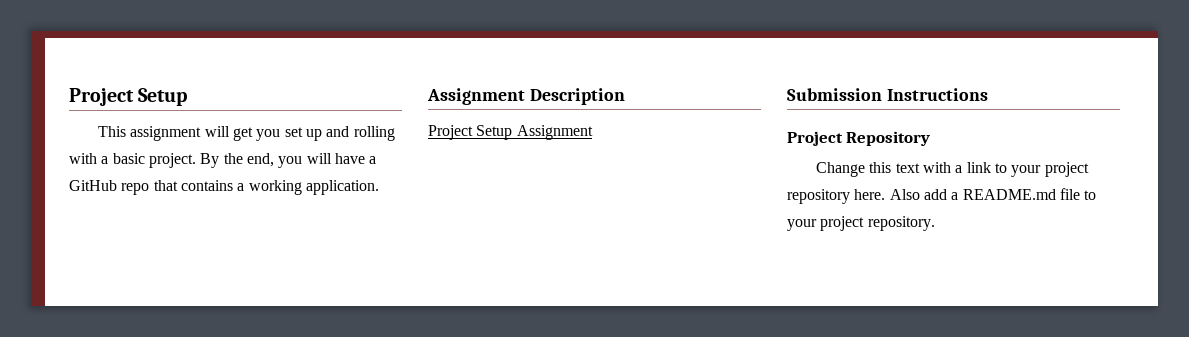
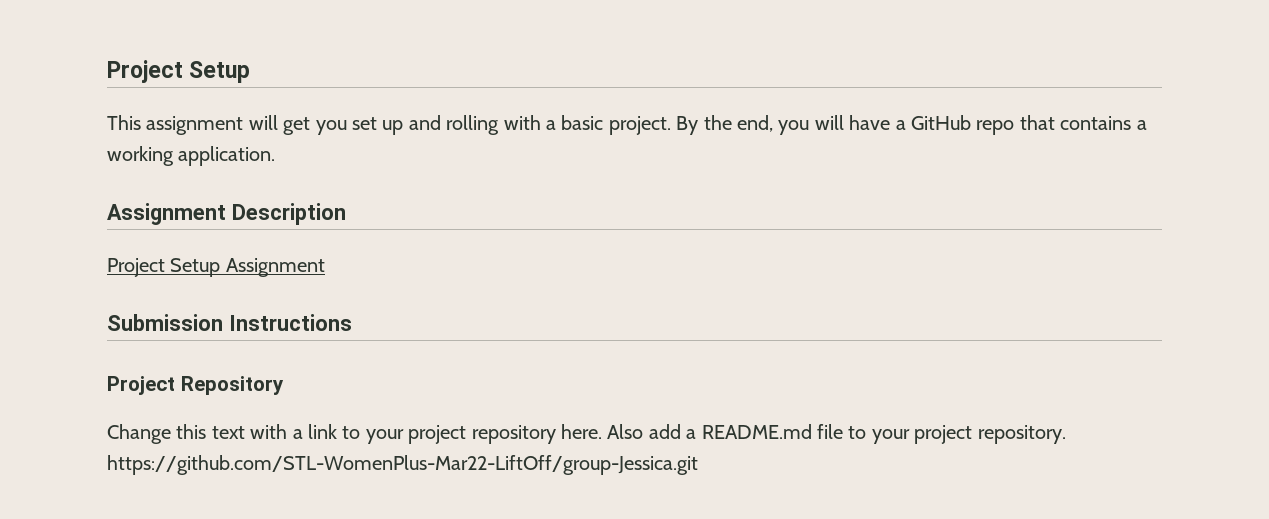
- Also add a README.md file to your project repository.
+ Also add a README.md file to your project repository. https://github.com/STL-WomenPlus-Mar22-LiftOff/group-Jessica.git

